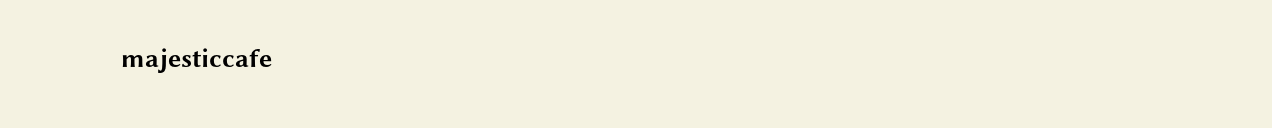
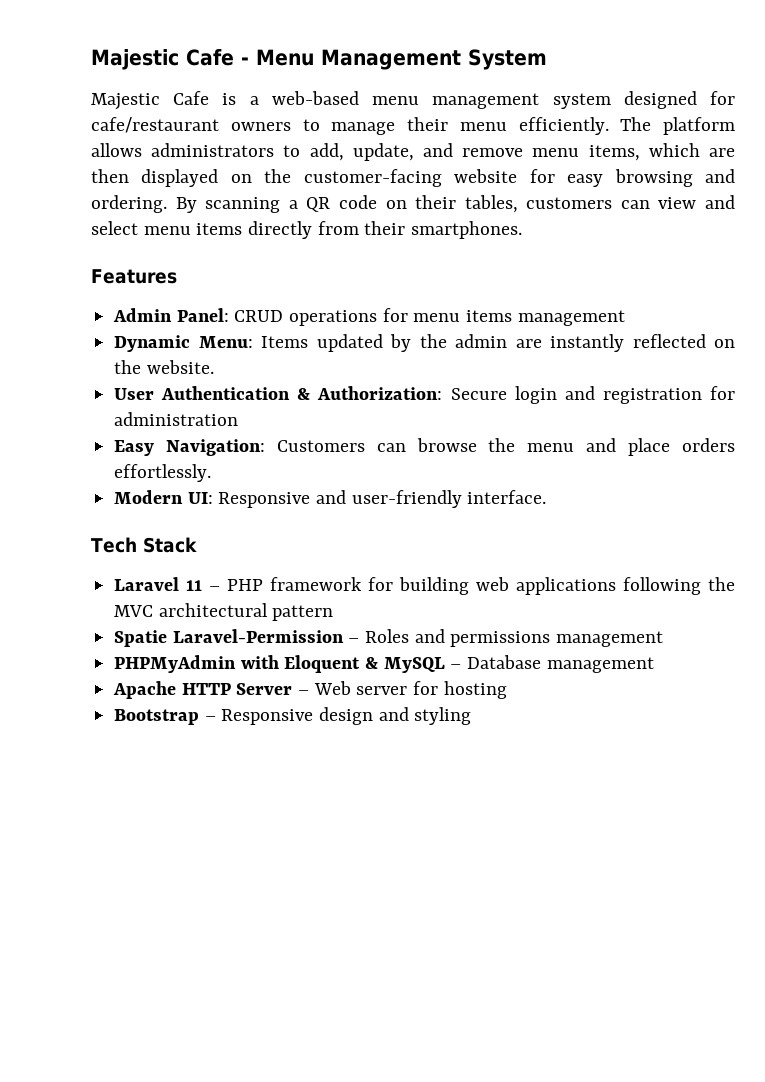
- majesticcafe
+ Majestic Cafe - Menu Management System
+ Majestic Cafe is a web-based menu management system designed for cafe/restaurant owners to manage their menu efficiently. The platform allows administrators to add, update, and remove menu items, which are then displayed on the customer-facing website for easy browsing and ordering. By scanning a QR code on their tables, customers can view and select menu items directly from their smartphones.
+ Features
+ Admin Panel: CRUD operations for menu items management
+ Dynamic Menu: Items updated by the admin are instantly reflected on the website.
+ User Authentication & Authorization: Secure login and registration for administration
+ Easy Navigation: Customers can browse the menu and place orders effortlessly.
+ Modern UI: Responsive and user-friendly interface.
+ Tech Stack
+ Laravel 11 – PHP framework for building web applications following the MVC architectural pattern
+ Spatie Laravel-Permission – Roles and permissions management
+ PHPMyAdmin with Eloquent & MySQL – Database management
+ Apache HTTP Server – Web server for hosting
+ Bootstrap – Responsive design and styling

